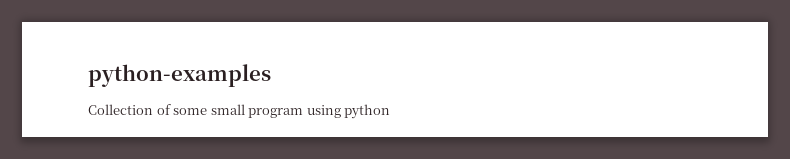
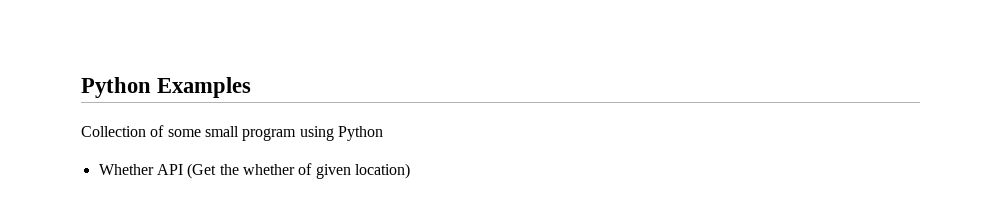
- python-examples
+ Python Examples
- Collection of some small program using python
+ Collection of some small program using Python
+ Whether API (Get the whether of given location)

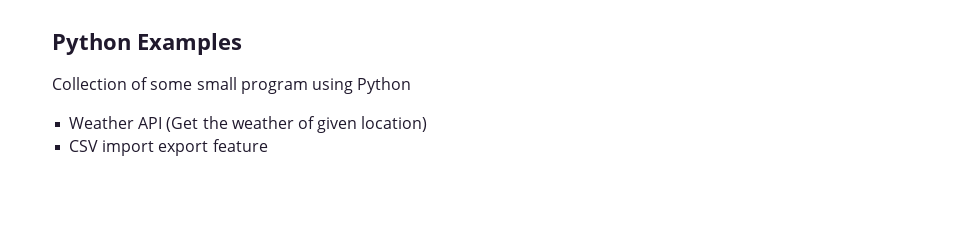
- Whether API (Get the whether of given location)
+ Weather API (Get the weather of given location)
+ CSV import export feature

